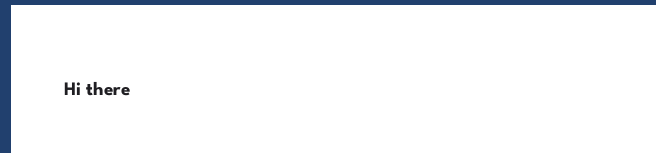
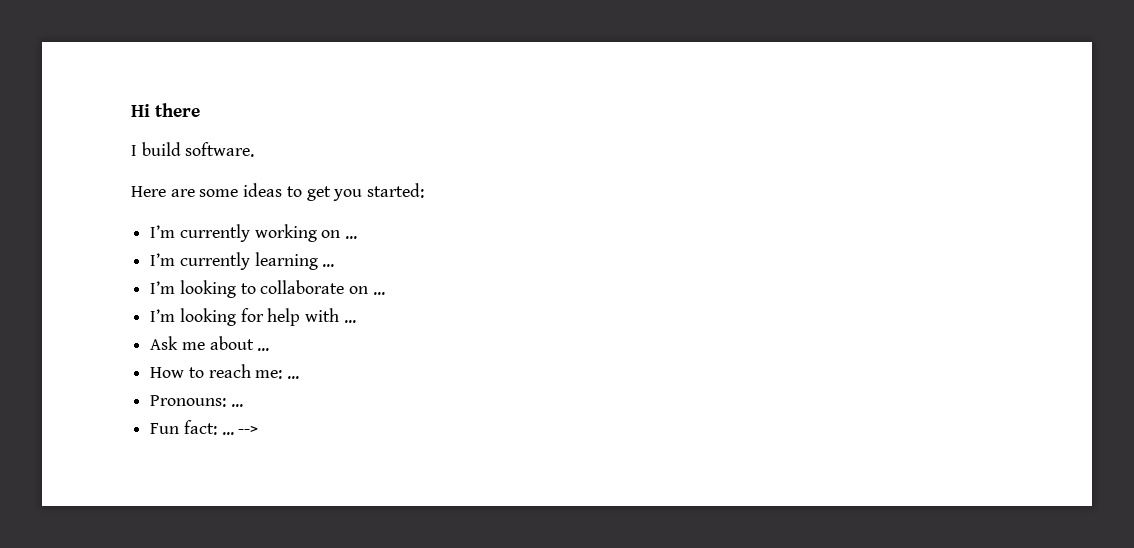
+ I build software.
+ Here are some ideas to get you started:
+ I’m currently working on ...
+ I’m currently learning ...
+ I’m looking to collaborate on ...
+ I’m looking for help with ...
+ Ask me about ...
+ How to reach me: ...
+ Pronouns: ...
+ Fun fact: ... -->

